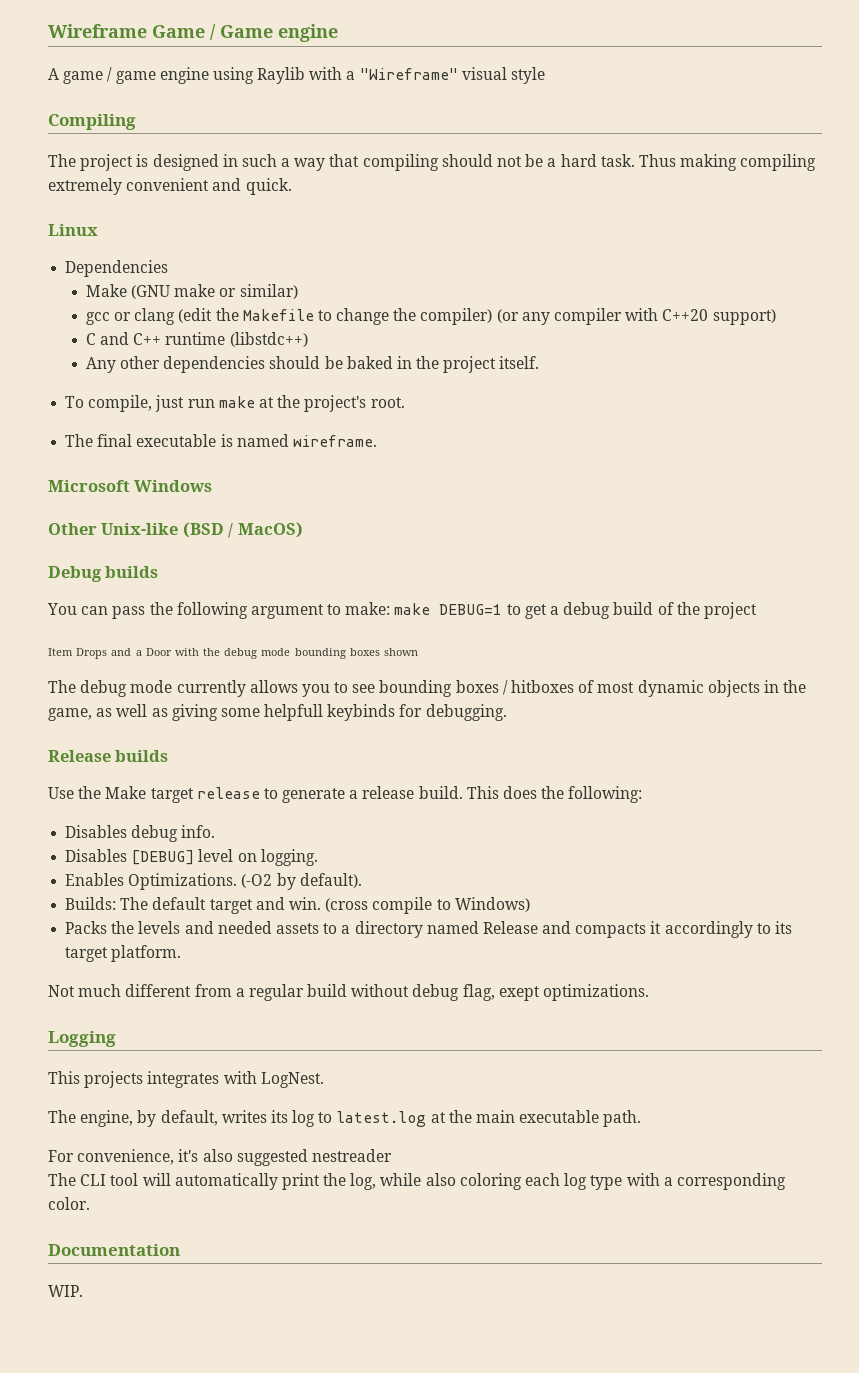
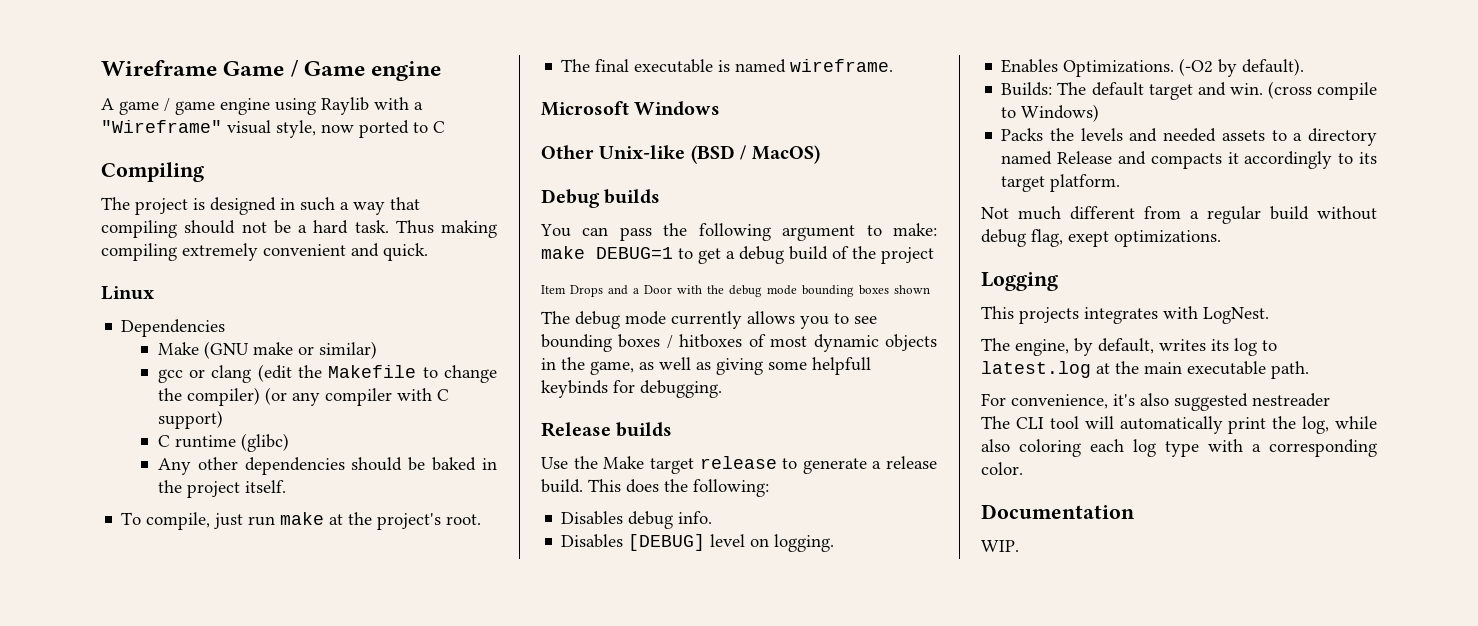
- A game / game engine using Raylib with a "Wireframe" visual style
+ A game / game engine using Raylib with a "Wireframe" visual style, now ported to C
- gcc or clang (edit the Makefile to change the compiler) (or any compiler with C++20 support)
+ gcc or clang (edit the Makefile to change the compiler) (or any compiler with C support)
- C and C++ runtime (libstdc++)
+ C runtime (glibc)

